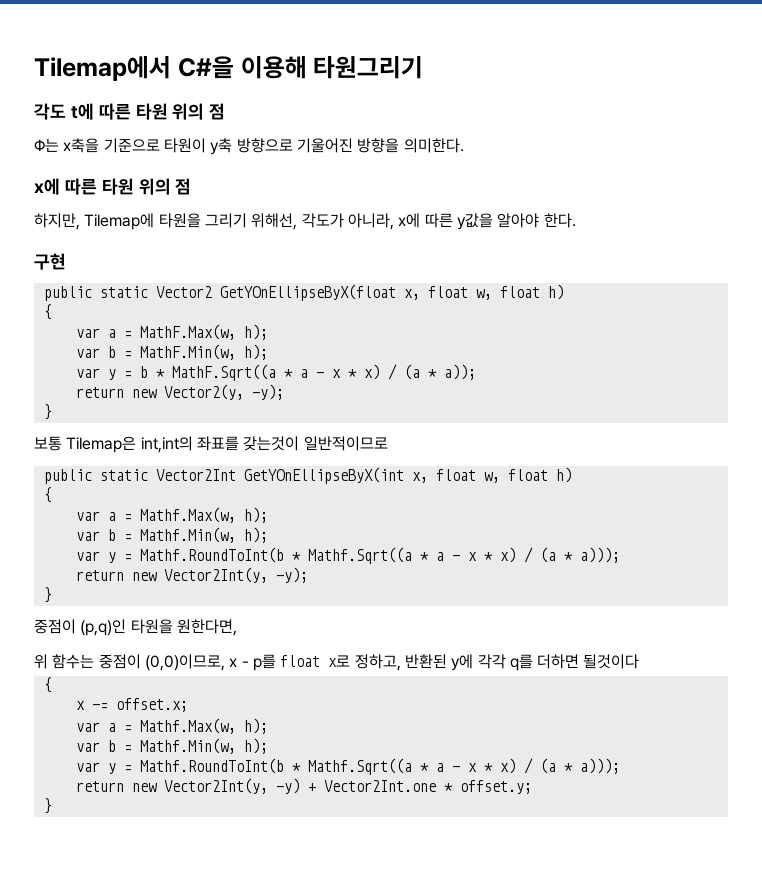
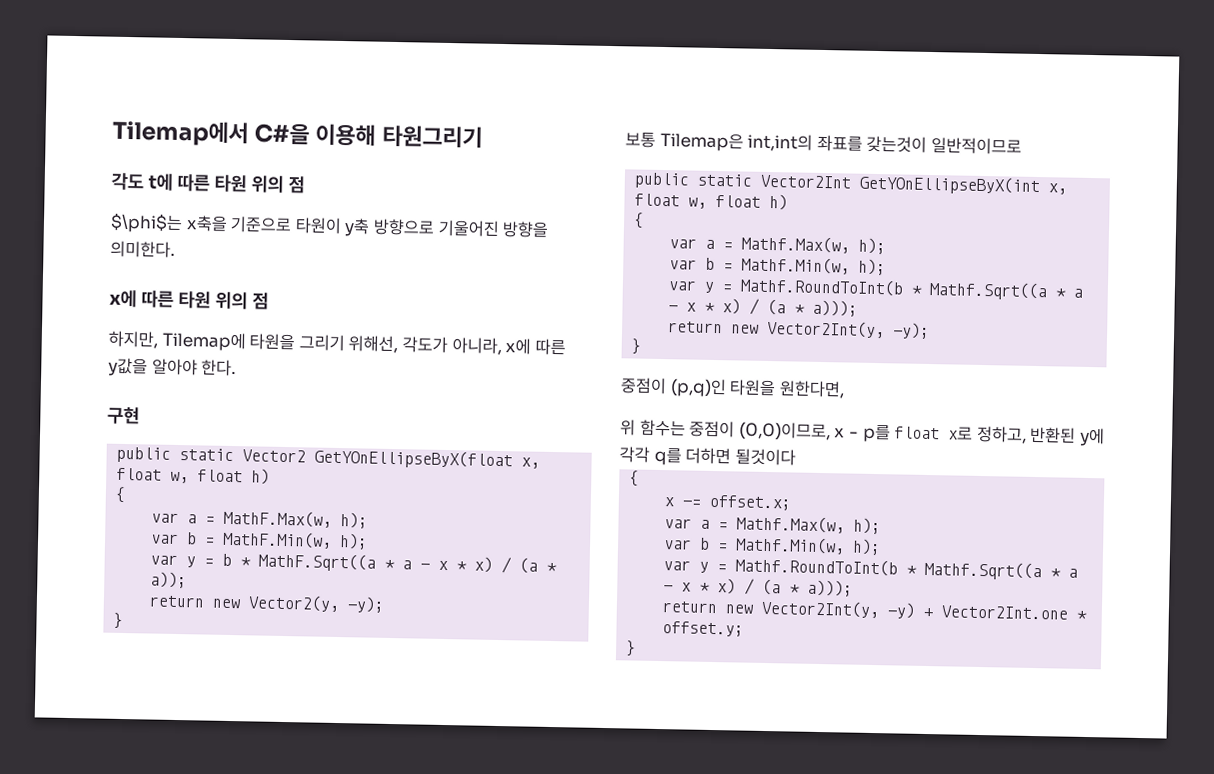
- Φ는 x축을 기준으로 타원이 y축 방향으로 기울어진 방향을 의미한다.
+ $\phi$는 x축을 기준으로 타원이 y축 방향으로 기울어진 방향을 의미한다.

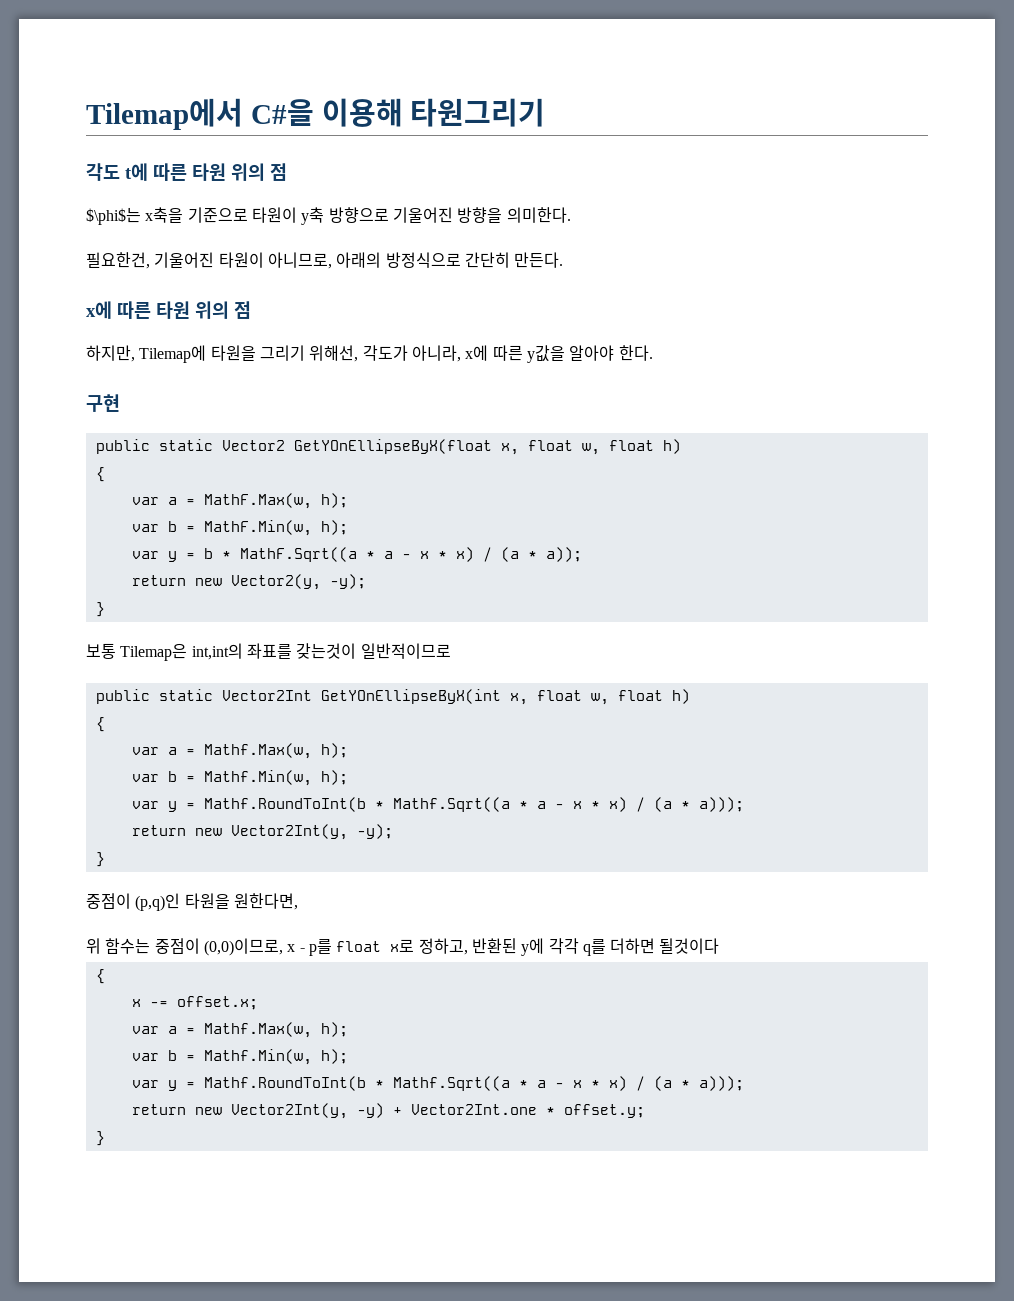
+ 필요한건, 기울어진 타원이 아니므로, 아래의 방정식으로 간단히 만든다.

